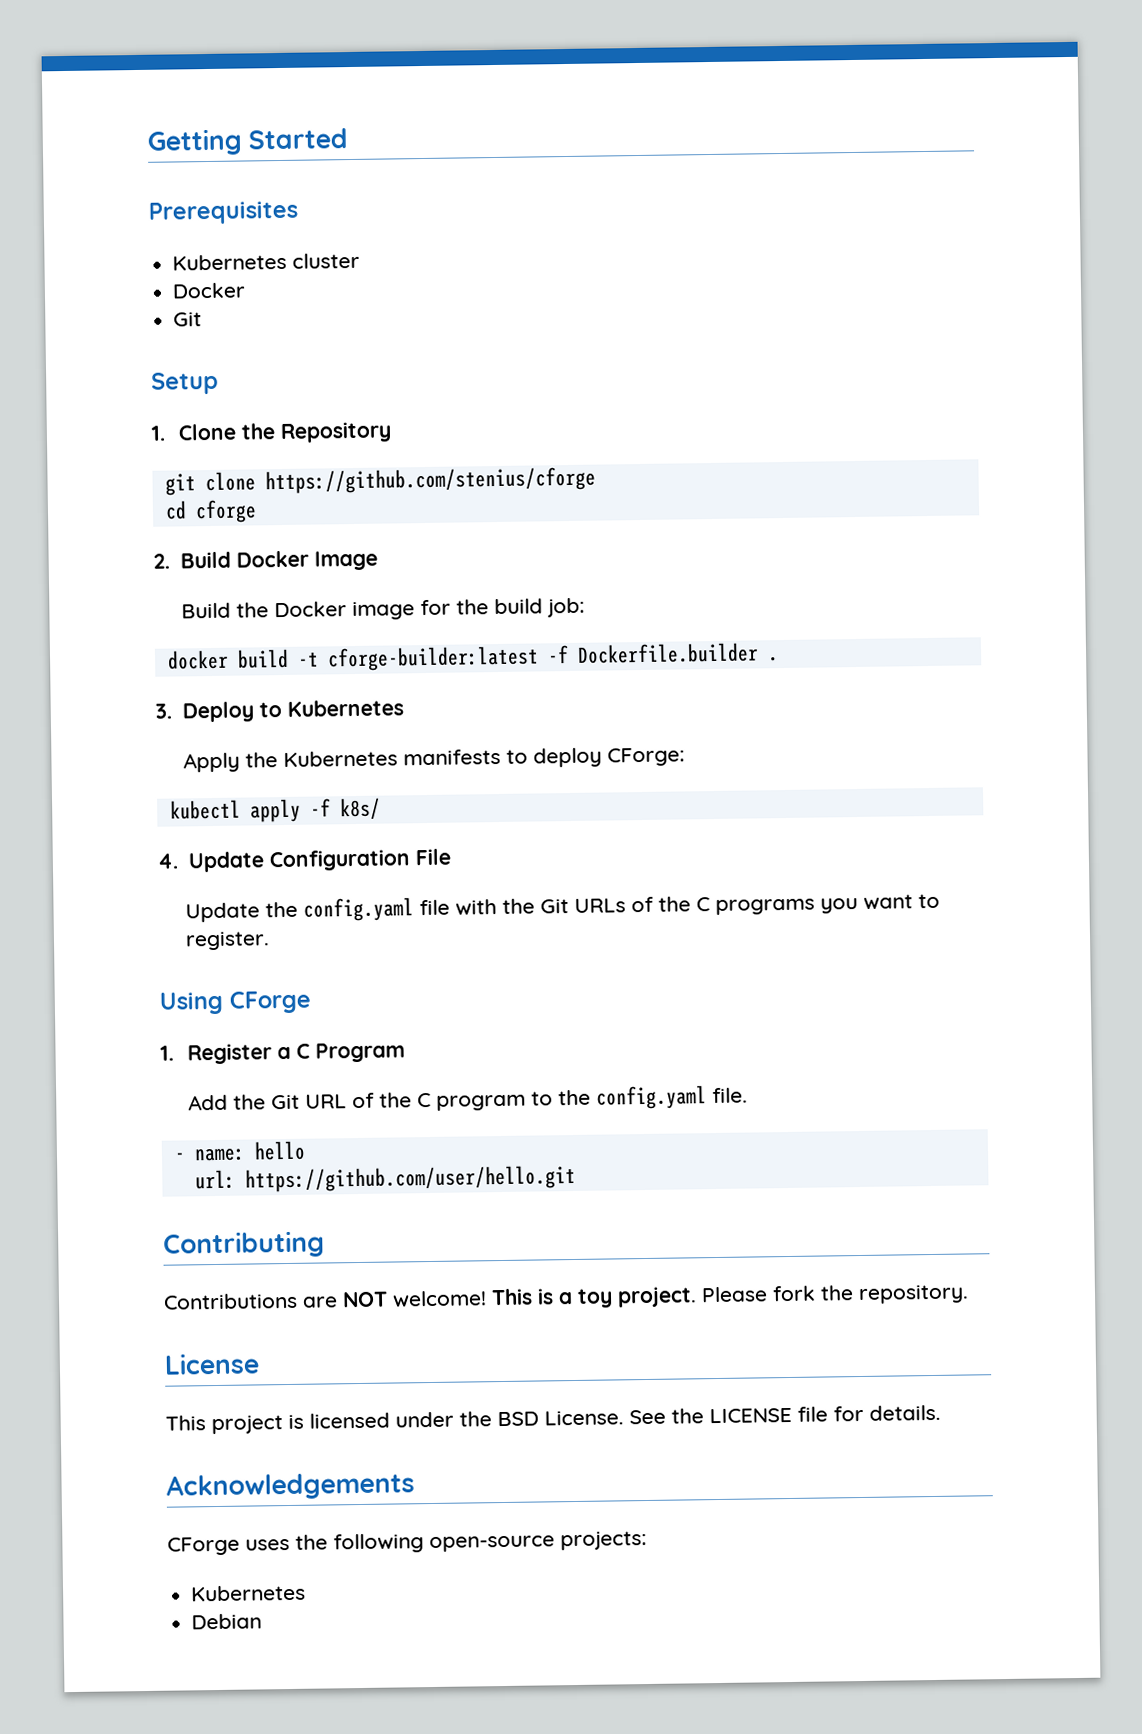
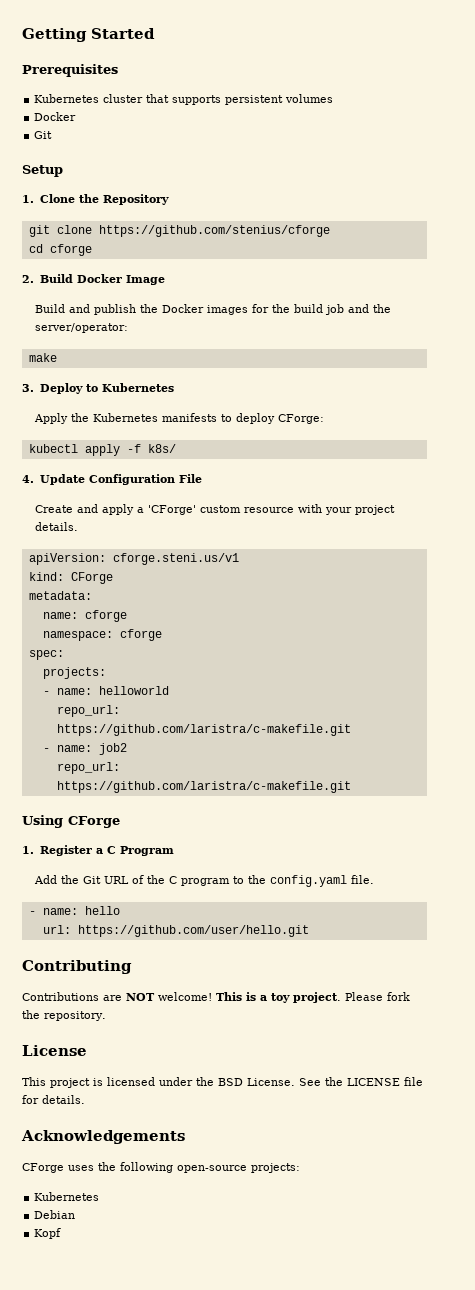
- Kubernetes cluster
+ Kubernetes cluster that supports persistent volumes
- Build the Docker image for the build job:
- docker build -t cforge-builder:latest -f Dockerfile.builder .
+ Build and publish the Docker images for the build job and the server/operator:
+ make
- Update the config.yaml file with the Git URLs of the C programs you want to register.
+ Create and apply a 'CForge' custom resource with your project details.
+ apiVersion: cforge.steni.us/v1
+ kind: CForge
+ metadata:
+ name: cforge
+ namespace: cforge
+ spec:
+ projects:
+ - name: helloworld
+ repo_url: https://github.com/laristra/c-makefile.git
+ - name: job2
+ repo_url: https://github.com/laristra/c-makefile.git
+ Kopf

